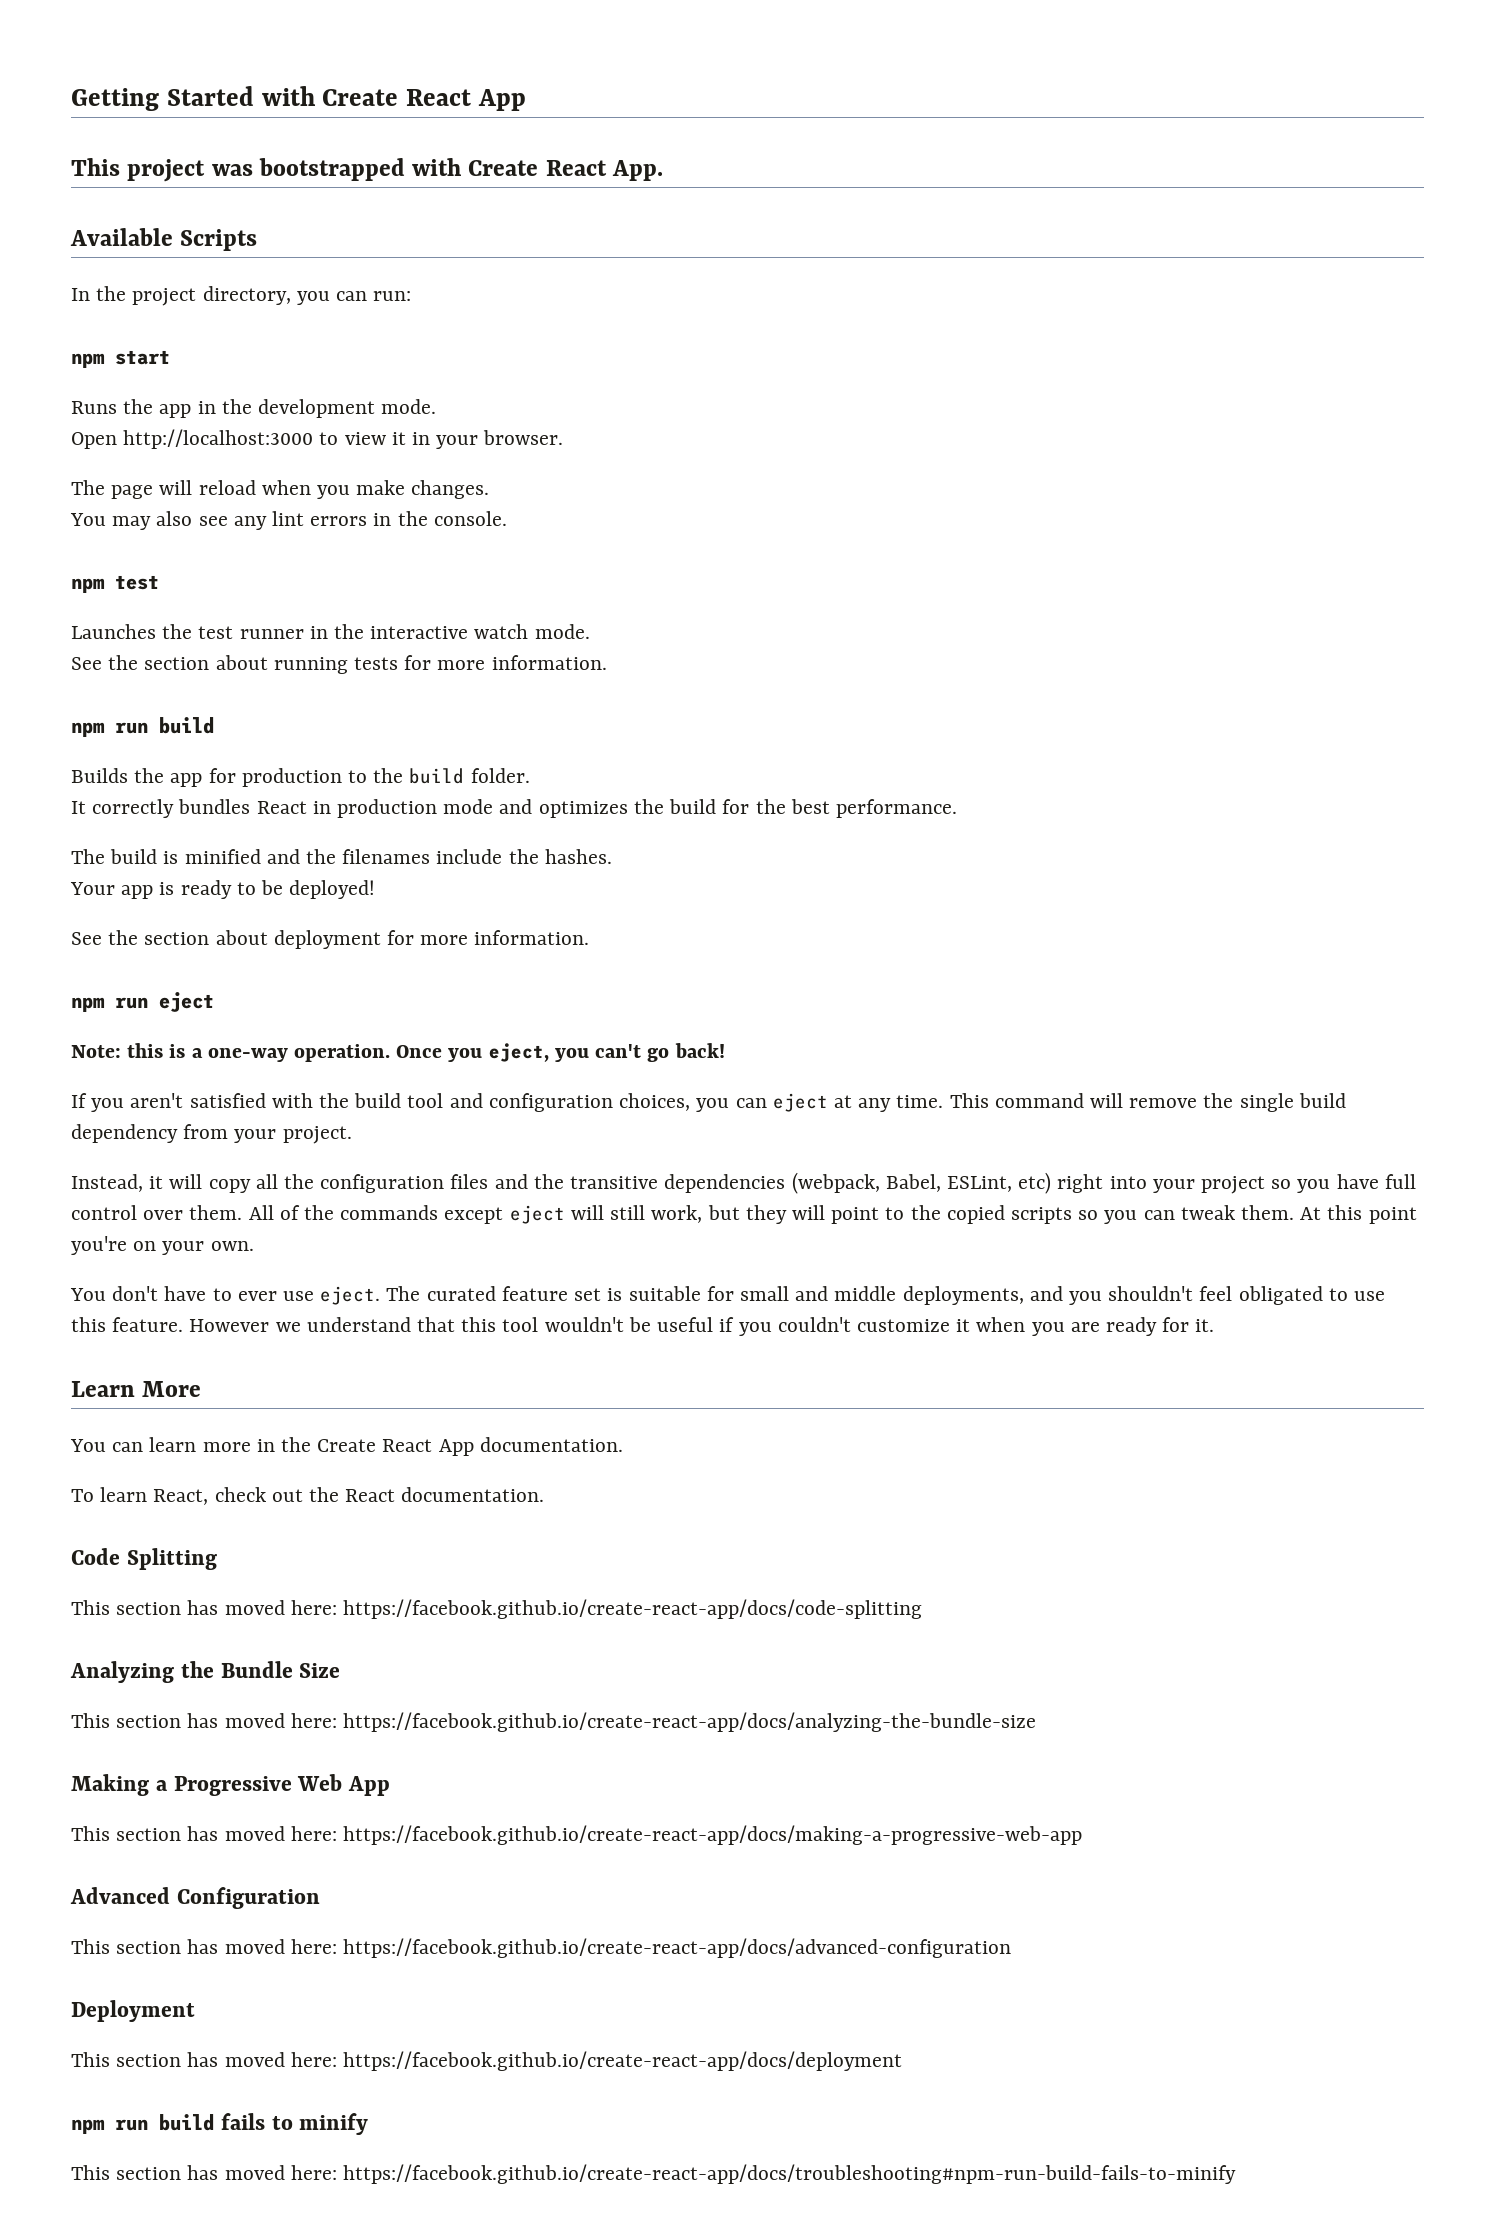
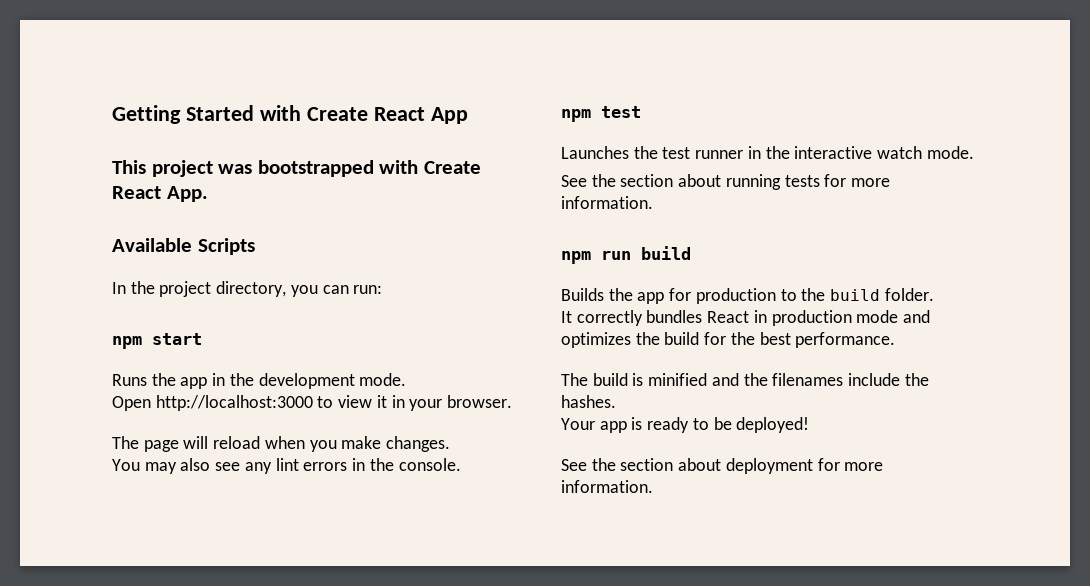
- npm run eject
- Note: this is a one-way operation. Once you eject, you can't go back!
- If you aren't satisfied with the build tool and configuration choices, you can eject at any time. This command will remove the single build dependency from your project.
- Instead, it will copy all the configuration files and the transitive dependencies (webpack, Babel, ESLint, etc) right into your project so you have full control over them. All of the commands except eject will still work, but they will point to the copied scripts so you can tweak them. At this point you're on your own.
- You don't have to ever use eject. The curated feature set is suitable for small and middle deployments, and you shouldn't feel obligated to use this feature. However we understand that this tool wouldn't be useful if you couldn't customize it when you are ready for it.
- Learn More
- You can learn more in the Create React App documentation.
- To learn React, check out the React documentation.
- Code Splitting
- This section has moved here: https://facebook.github.io/create-react-app/docs/code-splitting
- Analyzing the Bundle Size
- This section has moved here: https://facebook.github.io/create-react-app/docs/analyzing-the-bundle-size
- Making a Progressive Web App
- This section has moved here: https://facebook.github.io/create-react-app/docs/making-a-progressive-web-app
- Advanced Configuration
- This section has moved here: https://facebook.github.io/create-react-app/docs/advanced-configuration
- Deployment
- This section has moved here: https://facebook.github.io/create-react-app/docs/deployment
- npm run build fails to minify
- This section has moved here: https://facebook.github.io/create-react-app/docs/troubleshooting#npm-run-build-fails-to-minify

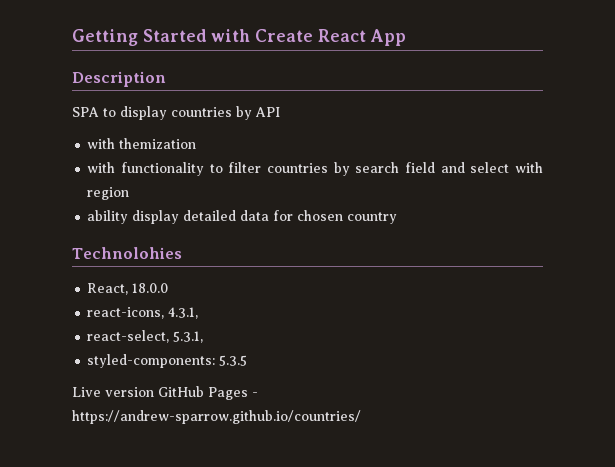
- This project was bootstrapped with Create React App.
- Available Scripts
- In the project directory, you can run:
- npm start
- Runs the app in the development mode.
- Open http://localhost:3000 to view it in your browser.
- The page will reload when you make changes.
- You may also see any lint errors in the console.
- npm test
- Launches the test runner in the interactive watch mode.
- See the section about running tests for more information.
- npm run build
- Builds the app for production to the build folder.
- It correctly bundles React in production mode and optimizes the build for the best performance.
- The build is minified and the filenames include the hashes.
- Your app is ready to be deployed!
- See the section about deployment for more information.
+ Description
+ SPA to display countries by API
+ with themization
+ with functionality to filter countries by search field and select with region
+ ability display detailed data for chosen country
+ Technolohies
+ React, 18.0.0
+ react-icons, 4.3.1,
+ react-select, 5.3.1,
+ styled-components: 5.3.5
+ Live version GitHub Pages - https://andrew-sparrow.github.io/countries/

